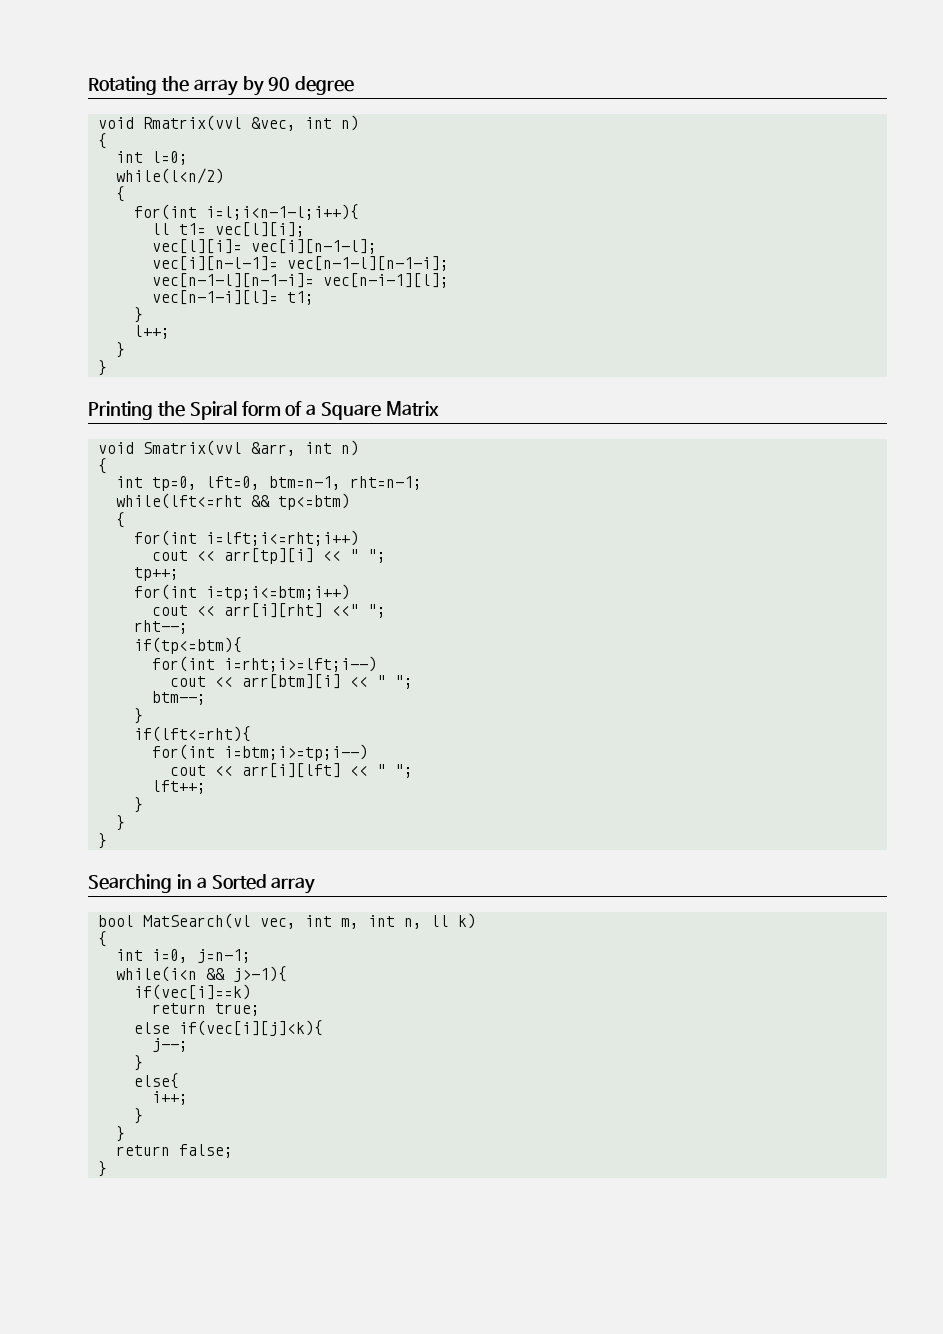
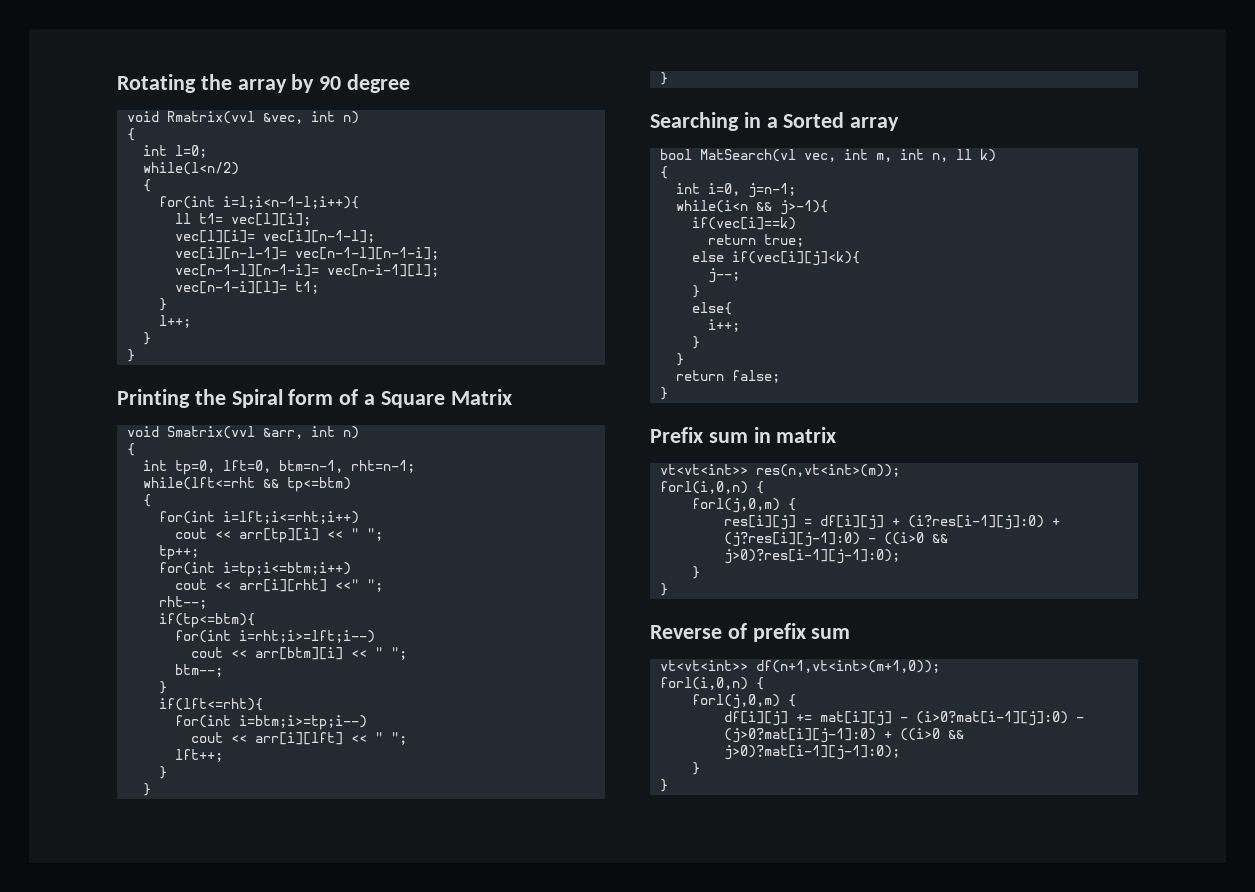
+ Prefix sum in matrix
+ vt<vt<int>> res(n,vt<int>(m));
+ forl(i,0,n) {
+ forl(j,0,m) {
+ res[i][j] = df[i][j] + (i?res[i-1][j]:0) + (j?res[i][j-1]:0) - ((i>0 && j>0)?res[i-1][j-1]:0);
+ }
+ }
+ Reverse of prefix sum
+ vt<vt<int>> df(n+1,vt<int>(m+1,0));
+ forl(i,0,n) {
+ forl(j,0,m) {
+ df[i][j] += mat[i][j] - (i>0?mat[i-1][j]:0) - (j>0?mat[i][j-1]:0) + ((i>0 && j>0)?mat[i-1][j-1]:0);
+ }
+ }

